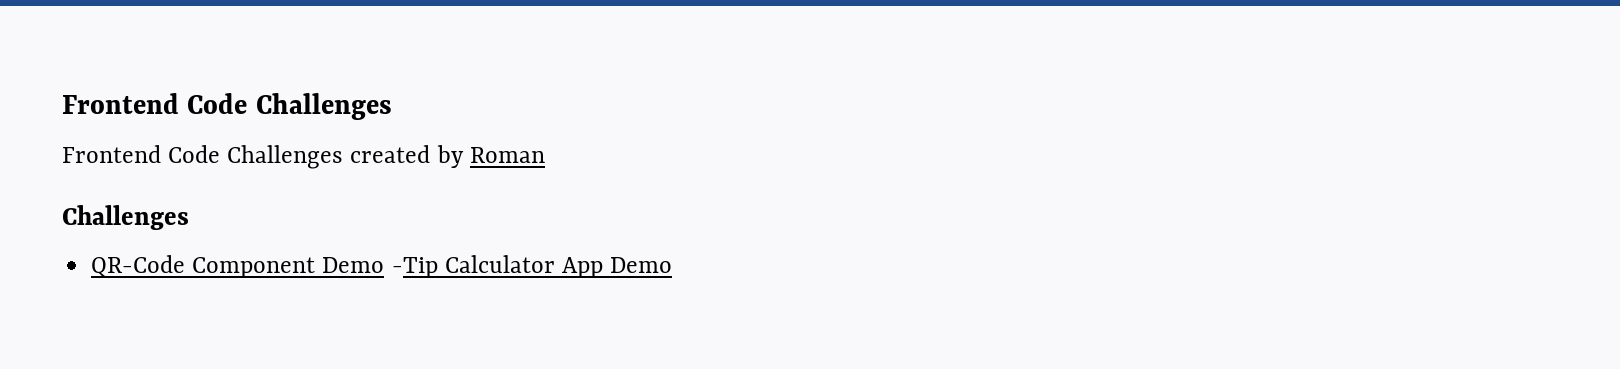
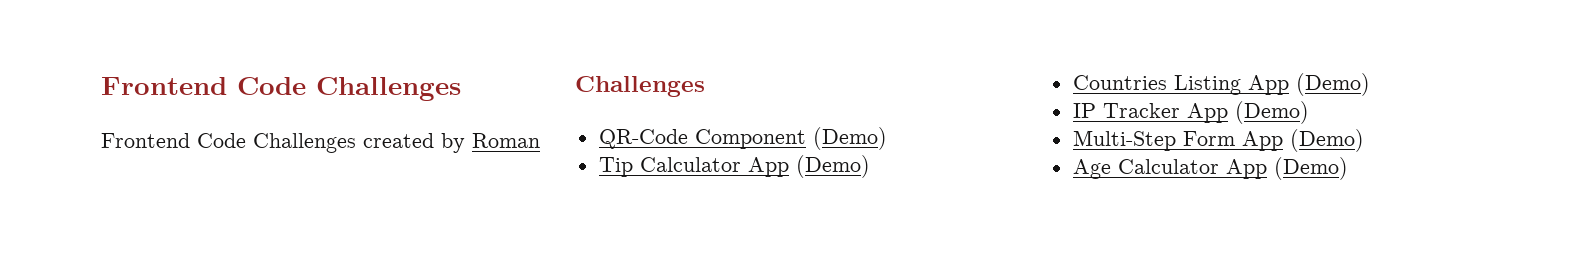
- QR-Code Component Demo -Tip Calculator App Demo
+ QR-Code Component (Demo)
+ Tip Calculator App (Demo)
+ Countries Listing App (Demo)
+ IP Tracker App (Demo)
+ Multi-Step Form App (Demo)
+ Age Calculator App (Demo)

